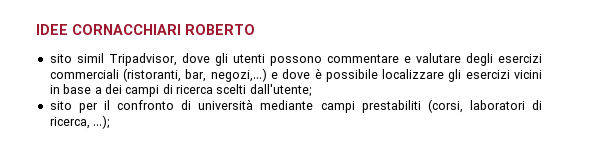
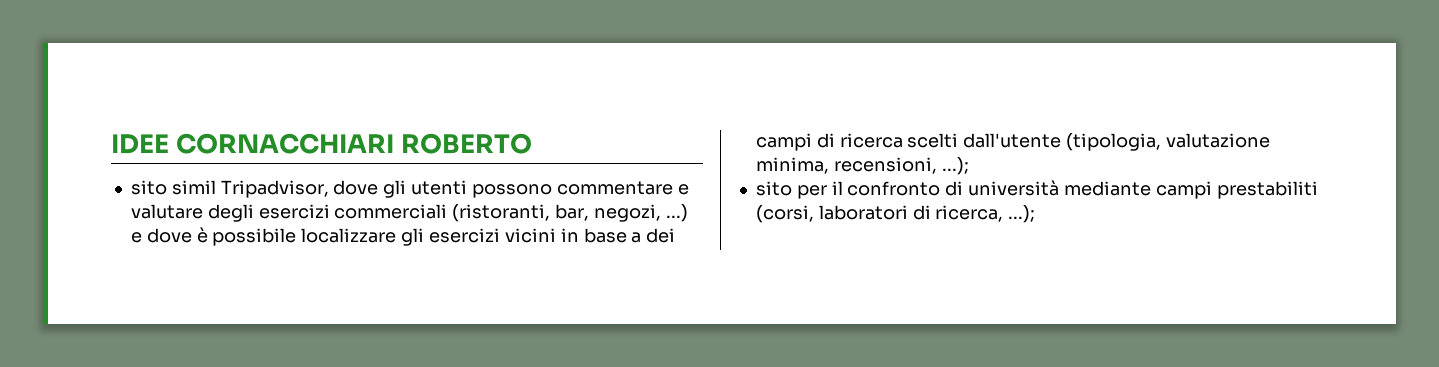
- sito simil Tripadvisor, dove gli utenti possono commentare e valutare degli esercizi commerciali (ristoranti, bar, negozi,...) e dove è possibile localizzare gli esercizi vicini in base a dei campi di ricerca scelti dall'utente;
+ sito simil Tripadvisor, dove gli utenti possono commentare e valutare degli esercizi commerciali (ristoranti, bar, negozi, ...) e dove è possibile localizzare gli esercizi vicini in base a dei campi di ricerca scelti dall'utente (tipologia, valutazione minima, recensioni, ...);

